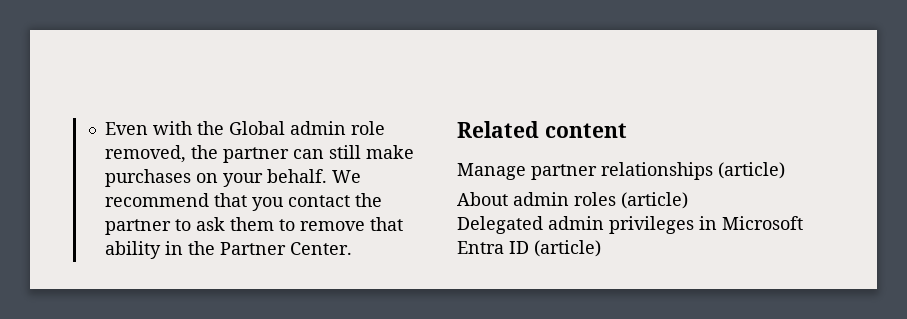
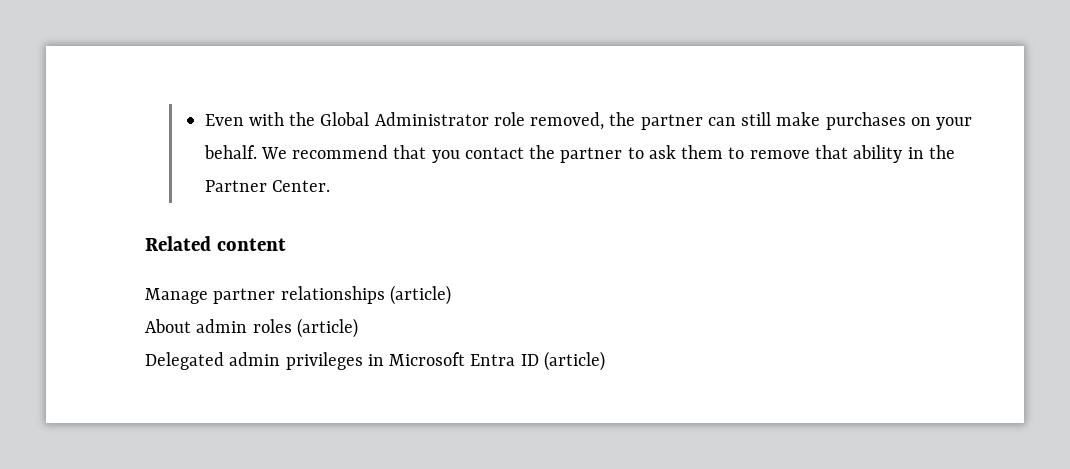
- Even with the Global admin role removed, the partner can still make purchases on your behalf.
+ Even with the Global Administrator role removed, the partner can still make purchases on your behalf.

